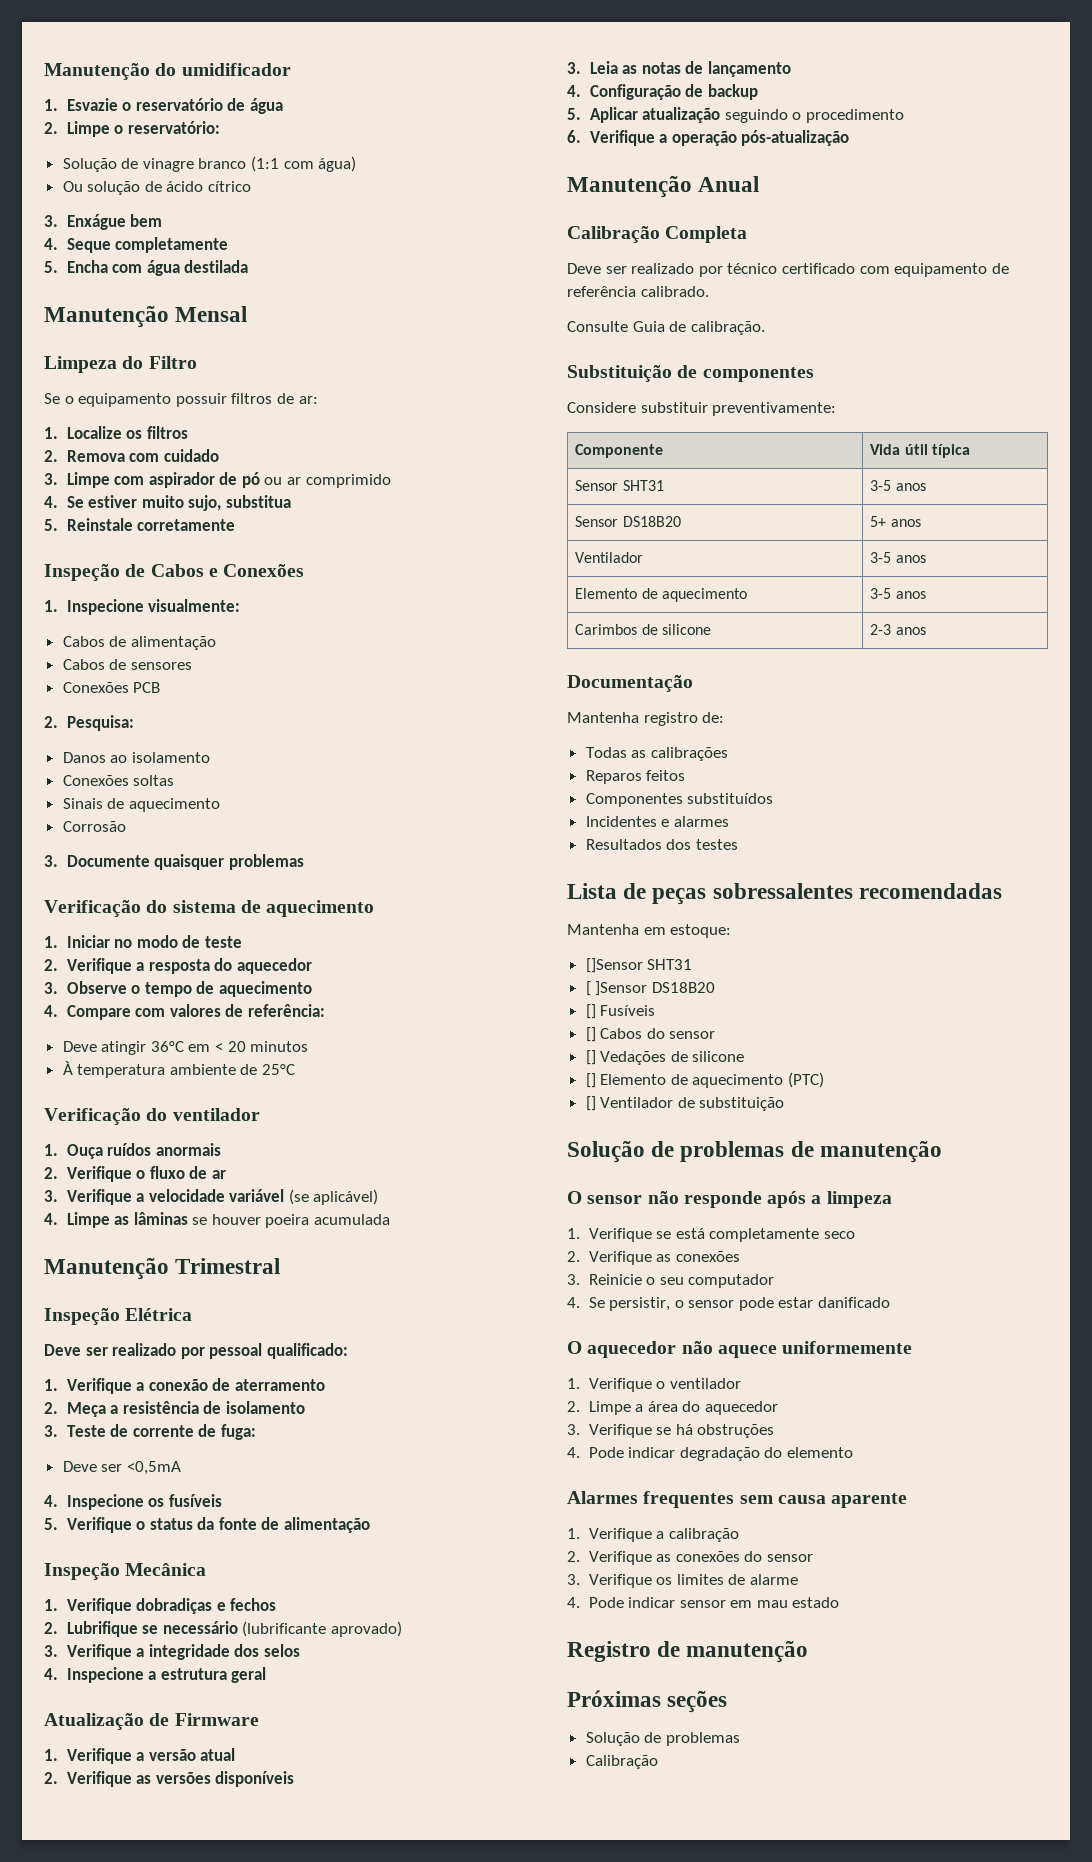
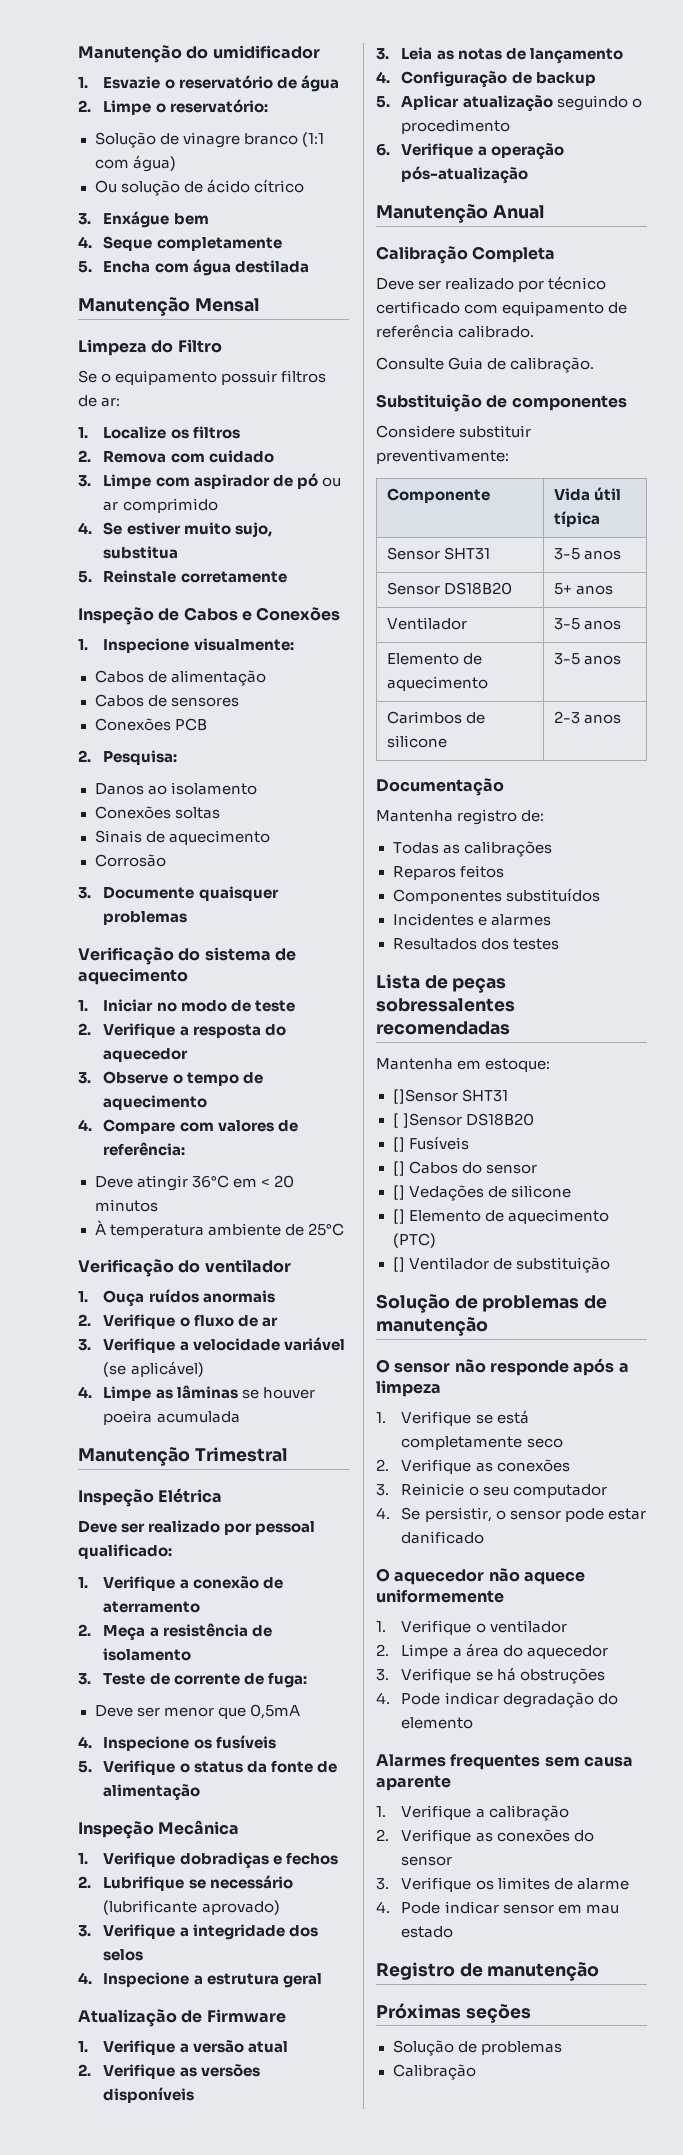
- Deve ser <0,5mA
+ Deve ser menor que 0,5mA

